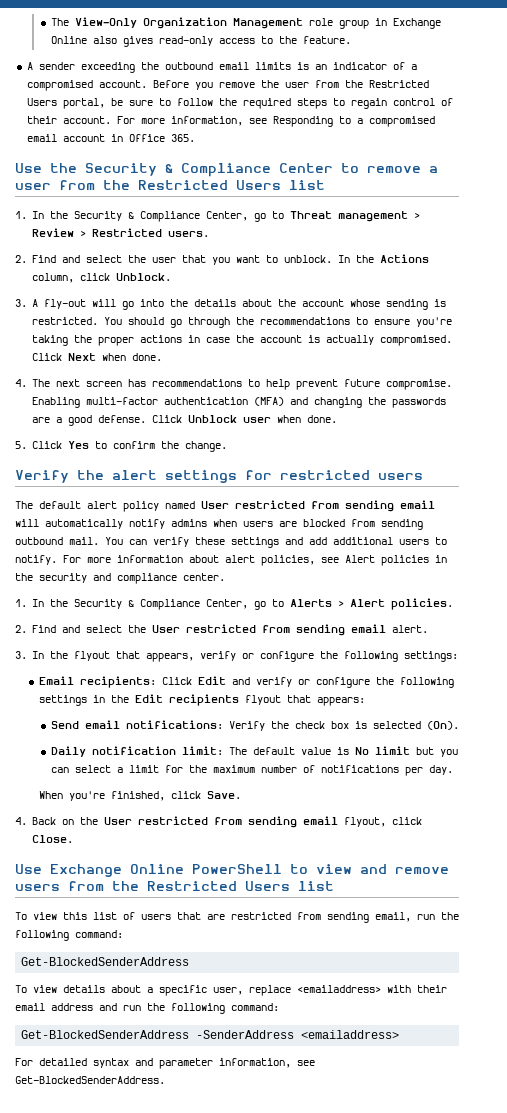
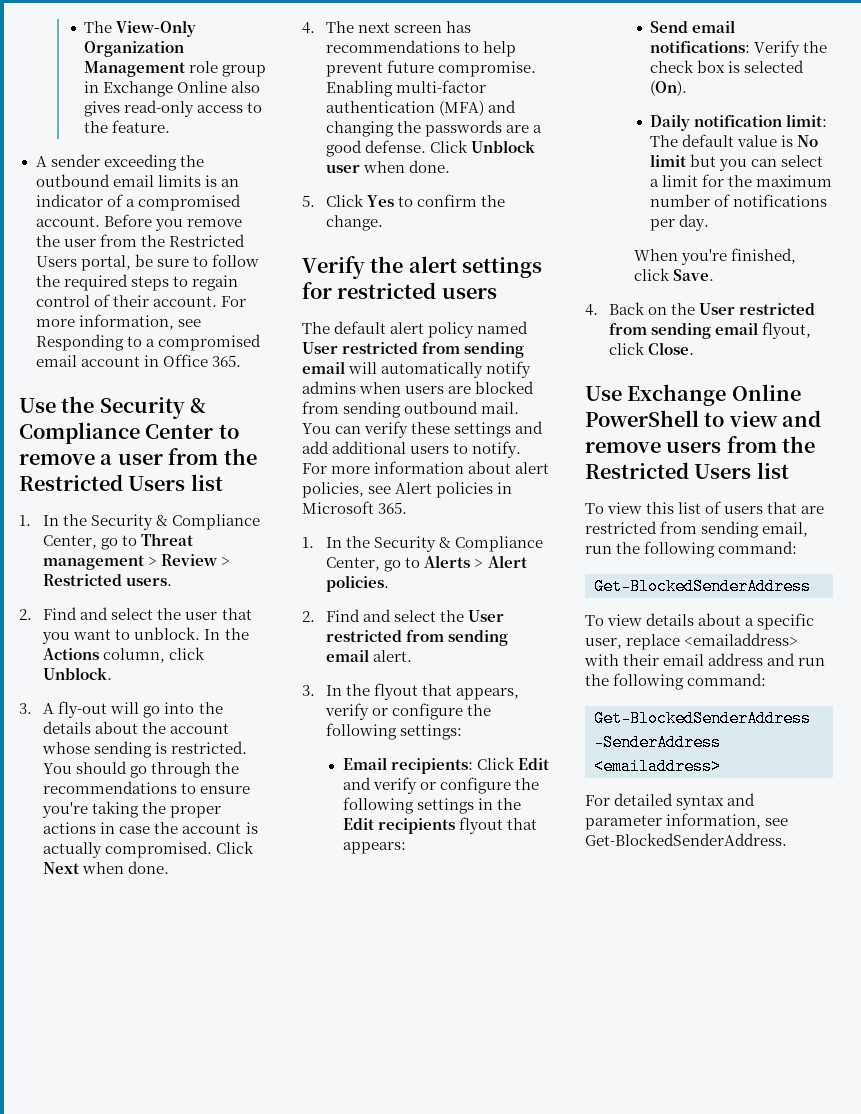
- For more information about alert policies, see Alert policies in the security and compliance center.
+ For more information about alert policies, see Alert policies in Microsoft 365.

